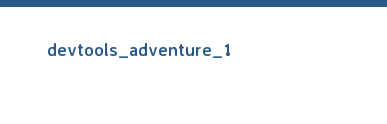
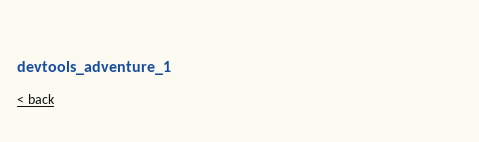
+ < back

